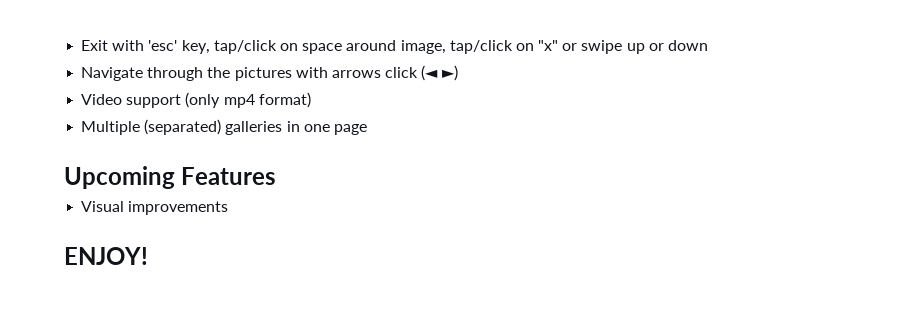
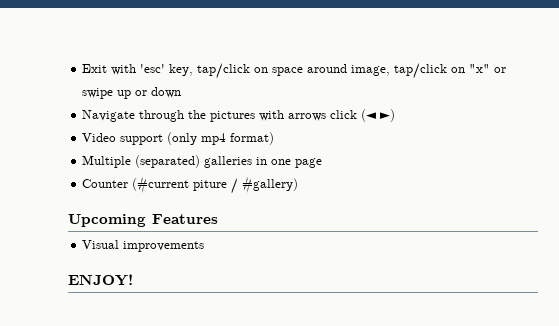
+ Counter (#current piture / #gallery)

